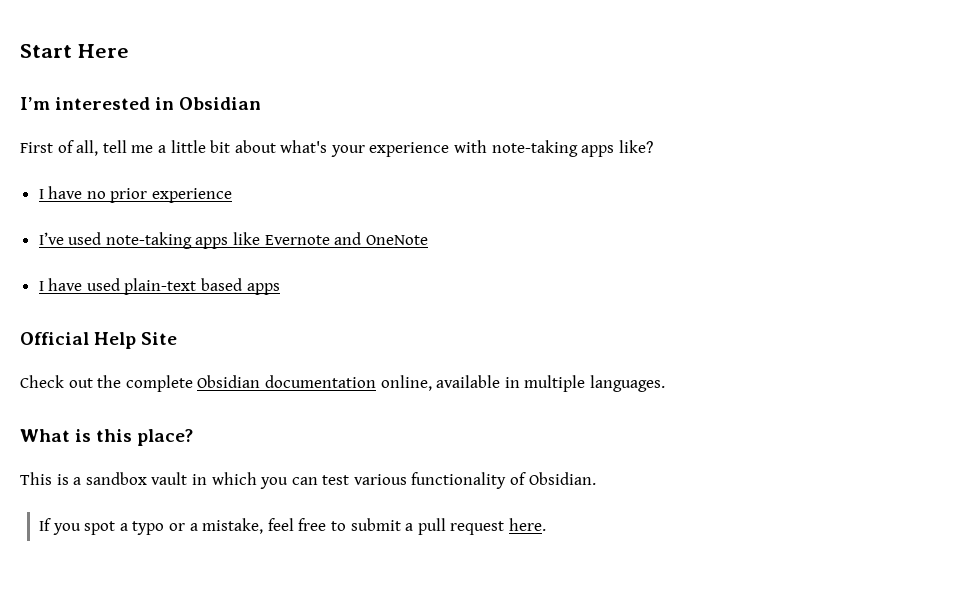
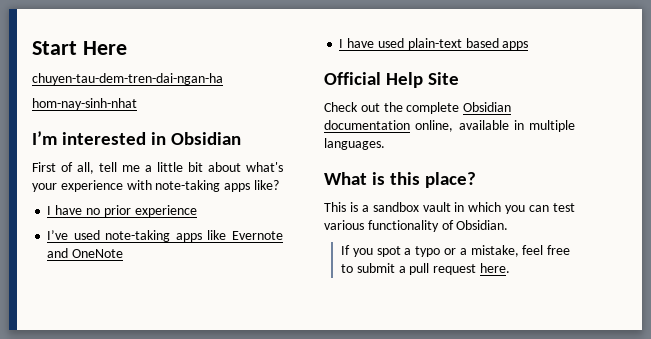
+ chuyen-tau-dem-tren-dai-ngan-ha
+ hom-nay-sinh-nhat

